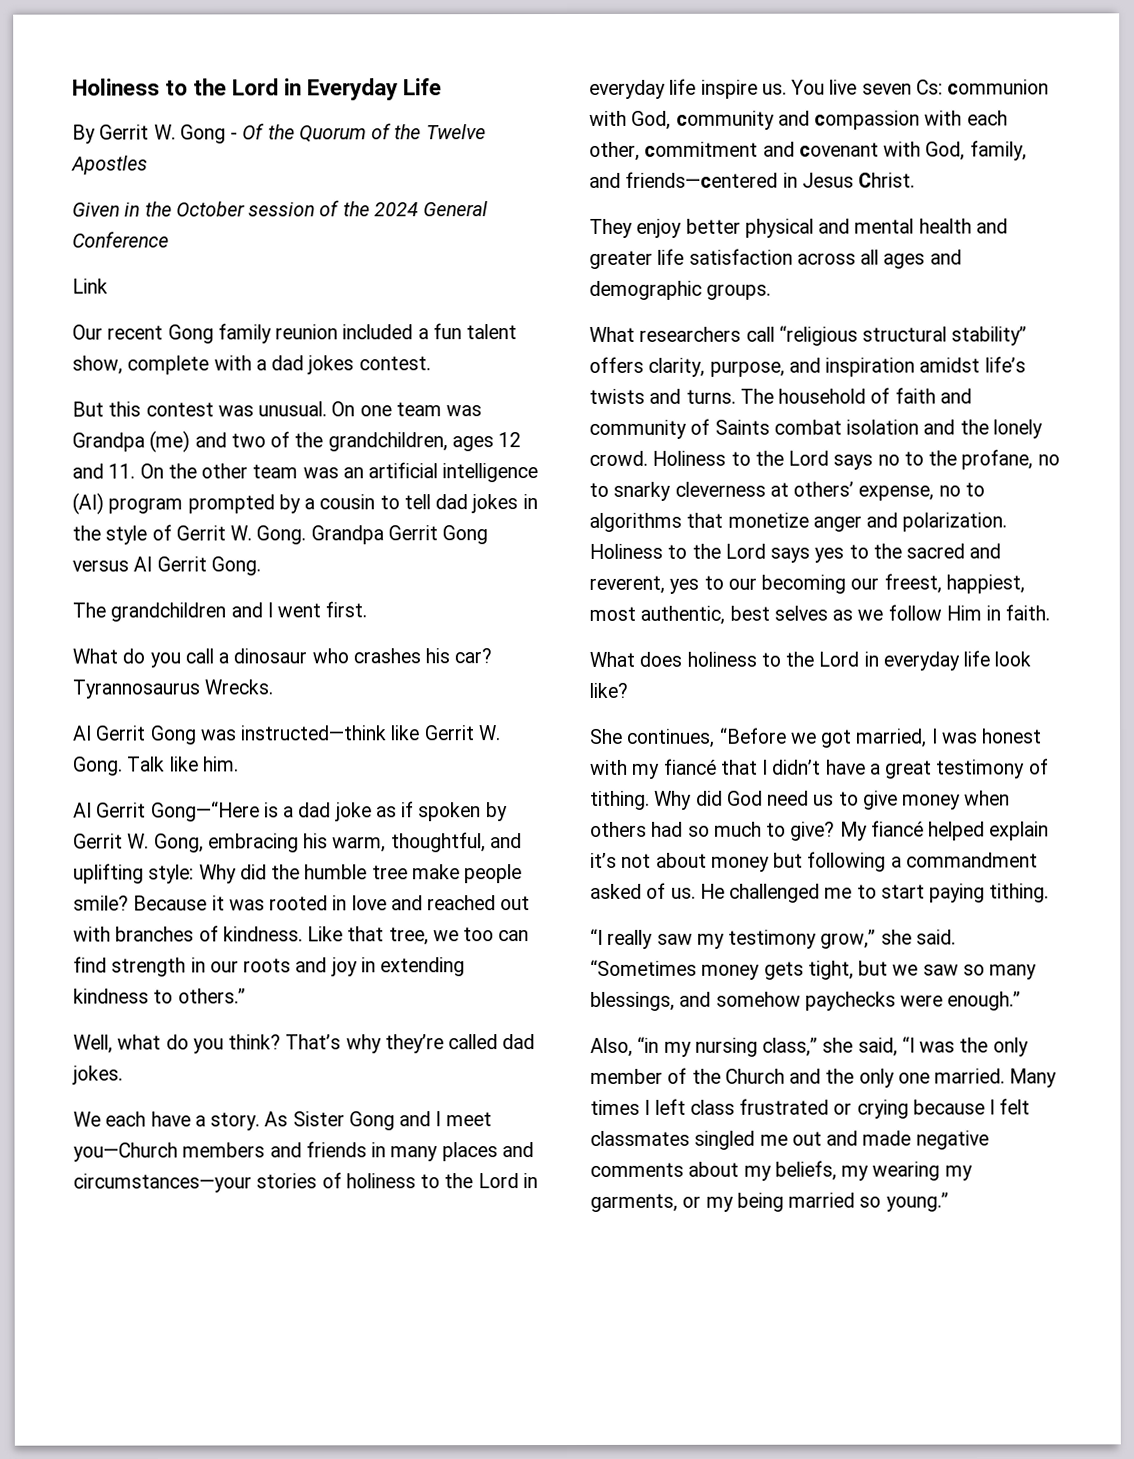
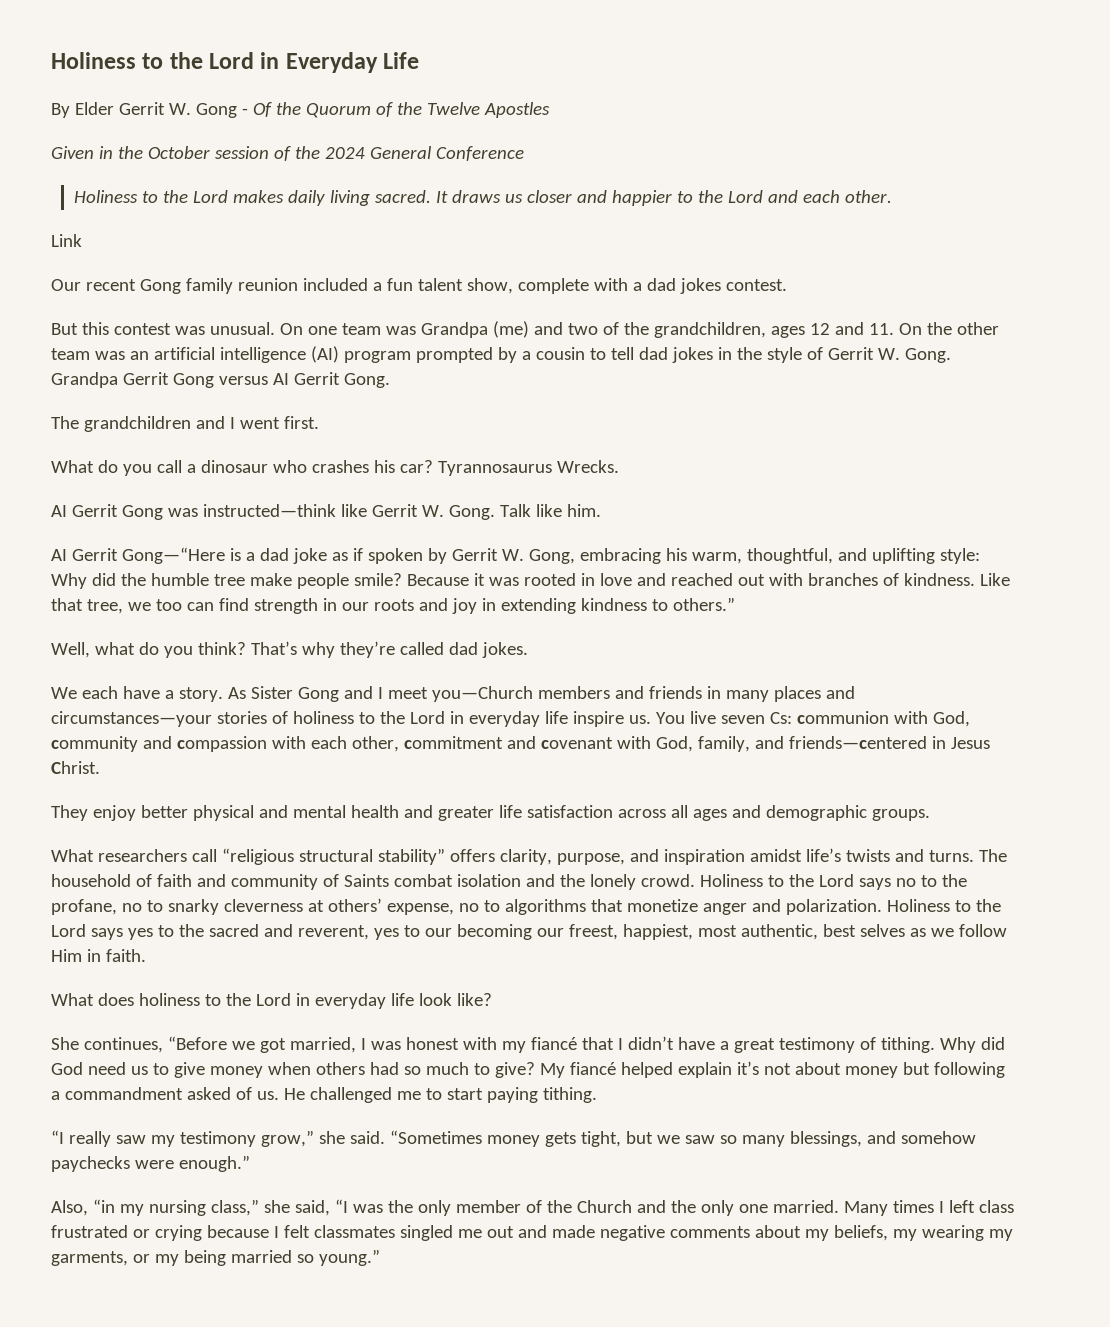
- By Gerrit W. Gong - Of the Quorum of the Twelve Apostles
+ By Elder Gerrit W. Gong - Of the Quorum of the Twelve Apostles
+ Holiness to the Lord makes daily living sacred. It draws us closer and happier to the Lord and each other.

